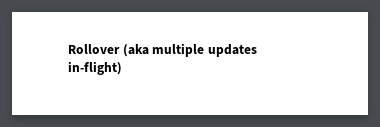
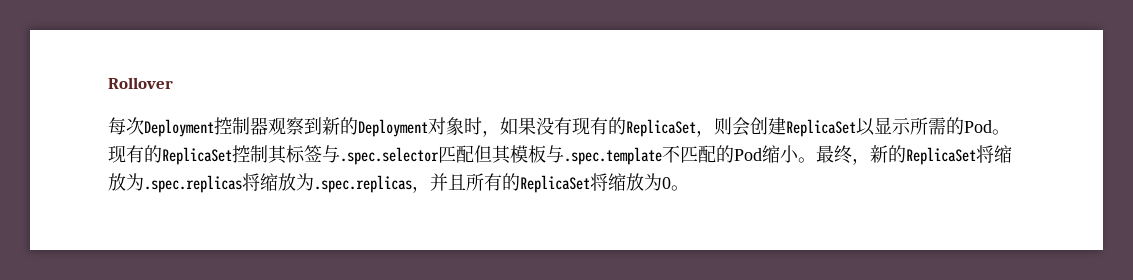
- Rollover (aka multiple updates in-flight)
+ Rollover
+ 每次Deployment控制器观察到新的Deployment对象时，如果没有现有的ReplicaSet，则会创建ReplicaSet以显示所需的Pod。现有的ReplicaSet控制其标签与.spec.selector匹配但其模板与.spec.template不匹配的Pod缩小。最终，新的ReplicaSet将缩放为.spec.replicas将缩放为.spec.replicas，并且所有的ReplicaSet将缩放为0。

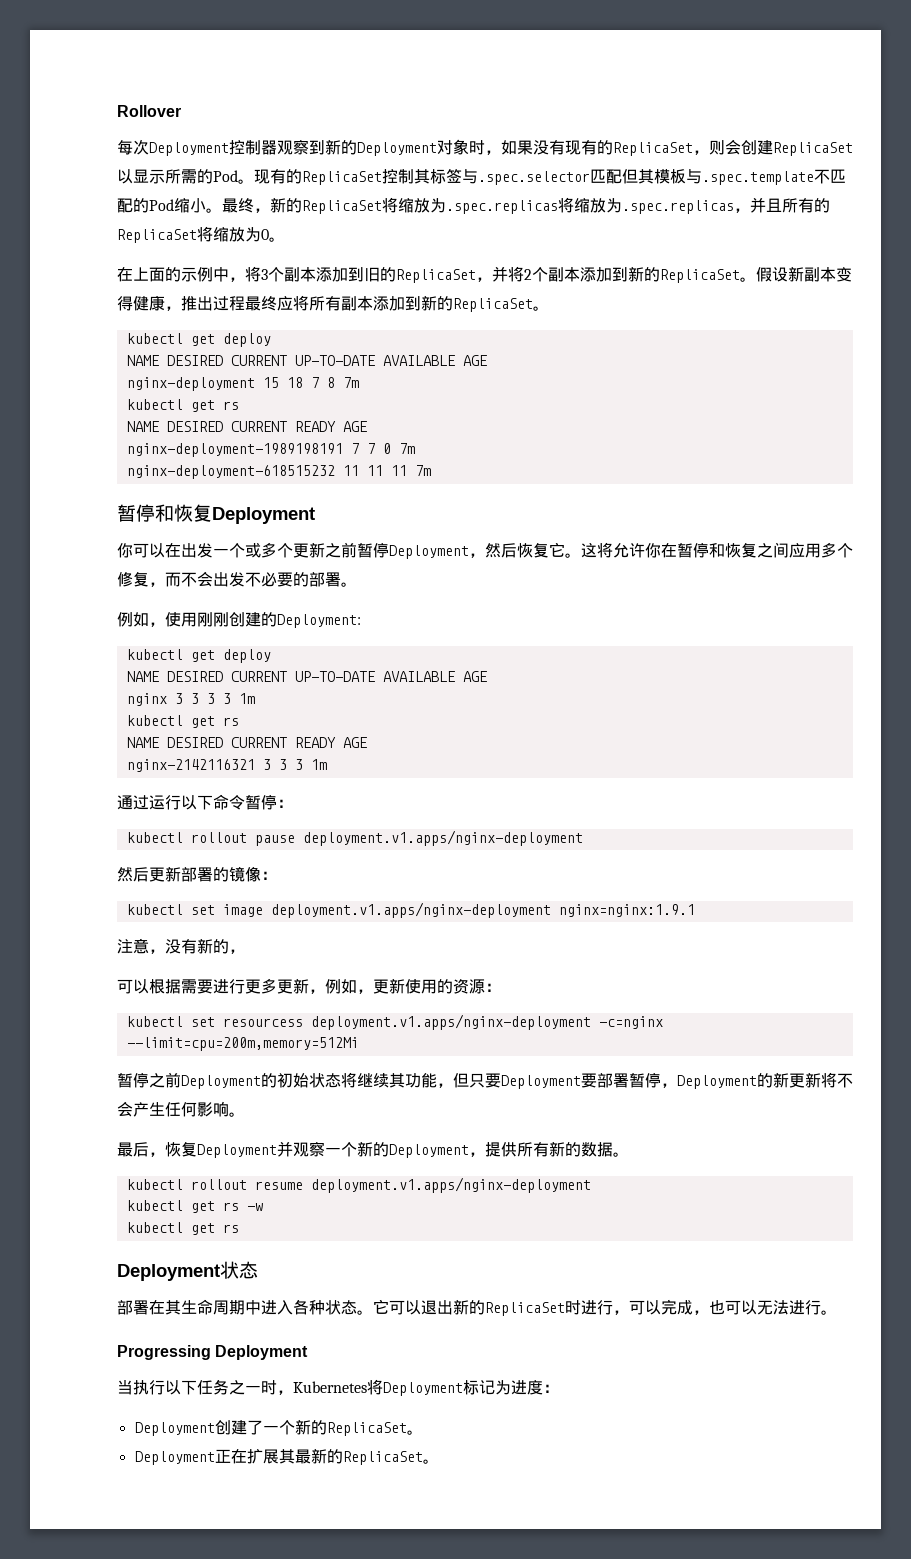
+ 在上面的示例中，将3个副本添加到旧的ReplicaSet，并将2个副本添加到新的ReplicaSet。假设新副本变得健康，推出过程最终应将所有副本添加到新的ReplicaSet。
+ kubectl get deploy
+ NAME DESIRED CURRENT UP-TO-DATE AVAILABLE AGE
+ nginx-deployment 15 18 7 8 7m
+ kubectl get rs
+ NAME DESIRED CURRENT READY AGE
+ nginx-deployment-1989198191 7 7 0 7m
+ nginx-deployment-618515232 11 11 11 7m
+ 暂停和恢复Deployment
+ 你可以在出发一个或多个更新之前暂停Deployment，然后恢复它。这将允许你在暂停和恢复之间应用多个修复，而不会出发不必要的部署。
+ 例如，使用刚刚创建的Deployment:
+ kubectl get deploy
+ NAME DESIRED CURRENT UP-TO-DATE AVAILABLE AGE
+ nginx 3 3 3 3 1m
+ kubectl get rs
+ NAME DESIRED CURRENT READY AGE
+ nginx-2142116321 3 3 3 1m
+ 通过运行以下命令暂停：
+ kubectl rollout pause deployment.v1.apps/nginx-deployment
+ 然后更新部署的镜像：
+ kubectl set image deployment.v1.apps/nginx-deployment nginx=nginx:1.9.1
+ 注意，没有新的，
+ 可以根据需要进行更多更新，例如，更新使用的资源：
+ kubectl set resourcess deployment.v1.apps/nginx-deployment -c=nginx --limit=cpu=200m,memory=512Mi
+ 暂停之前Deployment的初始状态将继续其功能，但只要Deployment要部署暂停，Deployment的新更新将不会产生任何影响。
+ 最后，恢复Deployment并观察一个新的Deployment，提供所有新的数据。
+ kubectl rollout resume deployment.v1.apps/nginx-deployment
+ kubectl get rs -w
+ kubectl get rs
+ Deployment状态
+ 部署在其生命周期中进入各种状态。它可以退出新的ReplicaSet时进行，可以完成，也可以无法进行。
+ Progressing Deployment
+ 当执行以下任务之一时，Kubernetes将Deployment标记为进度：
+ Deployment创建了一个新的ReplicaSet。
+ Deployment正在扩展其最新的ReplicaSet。

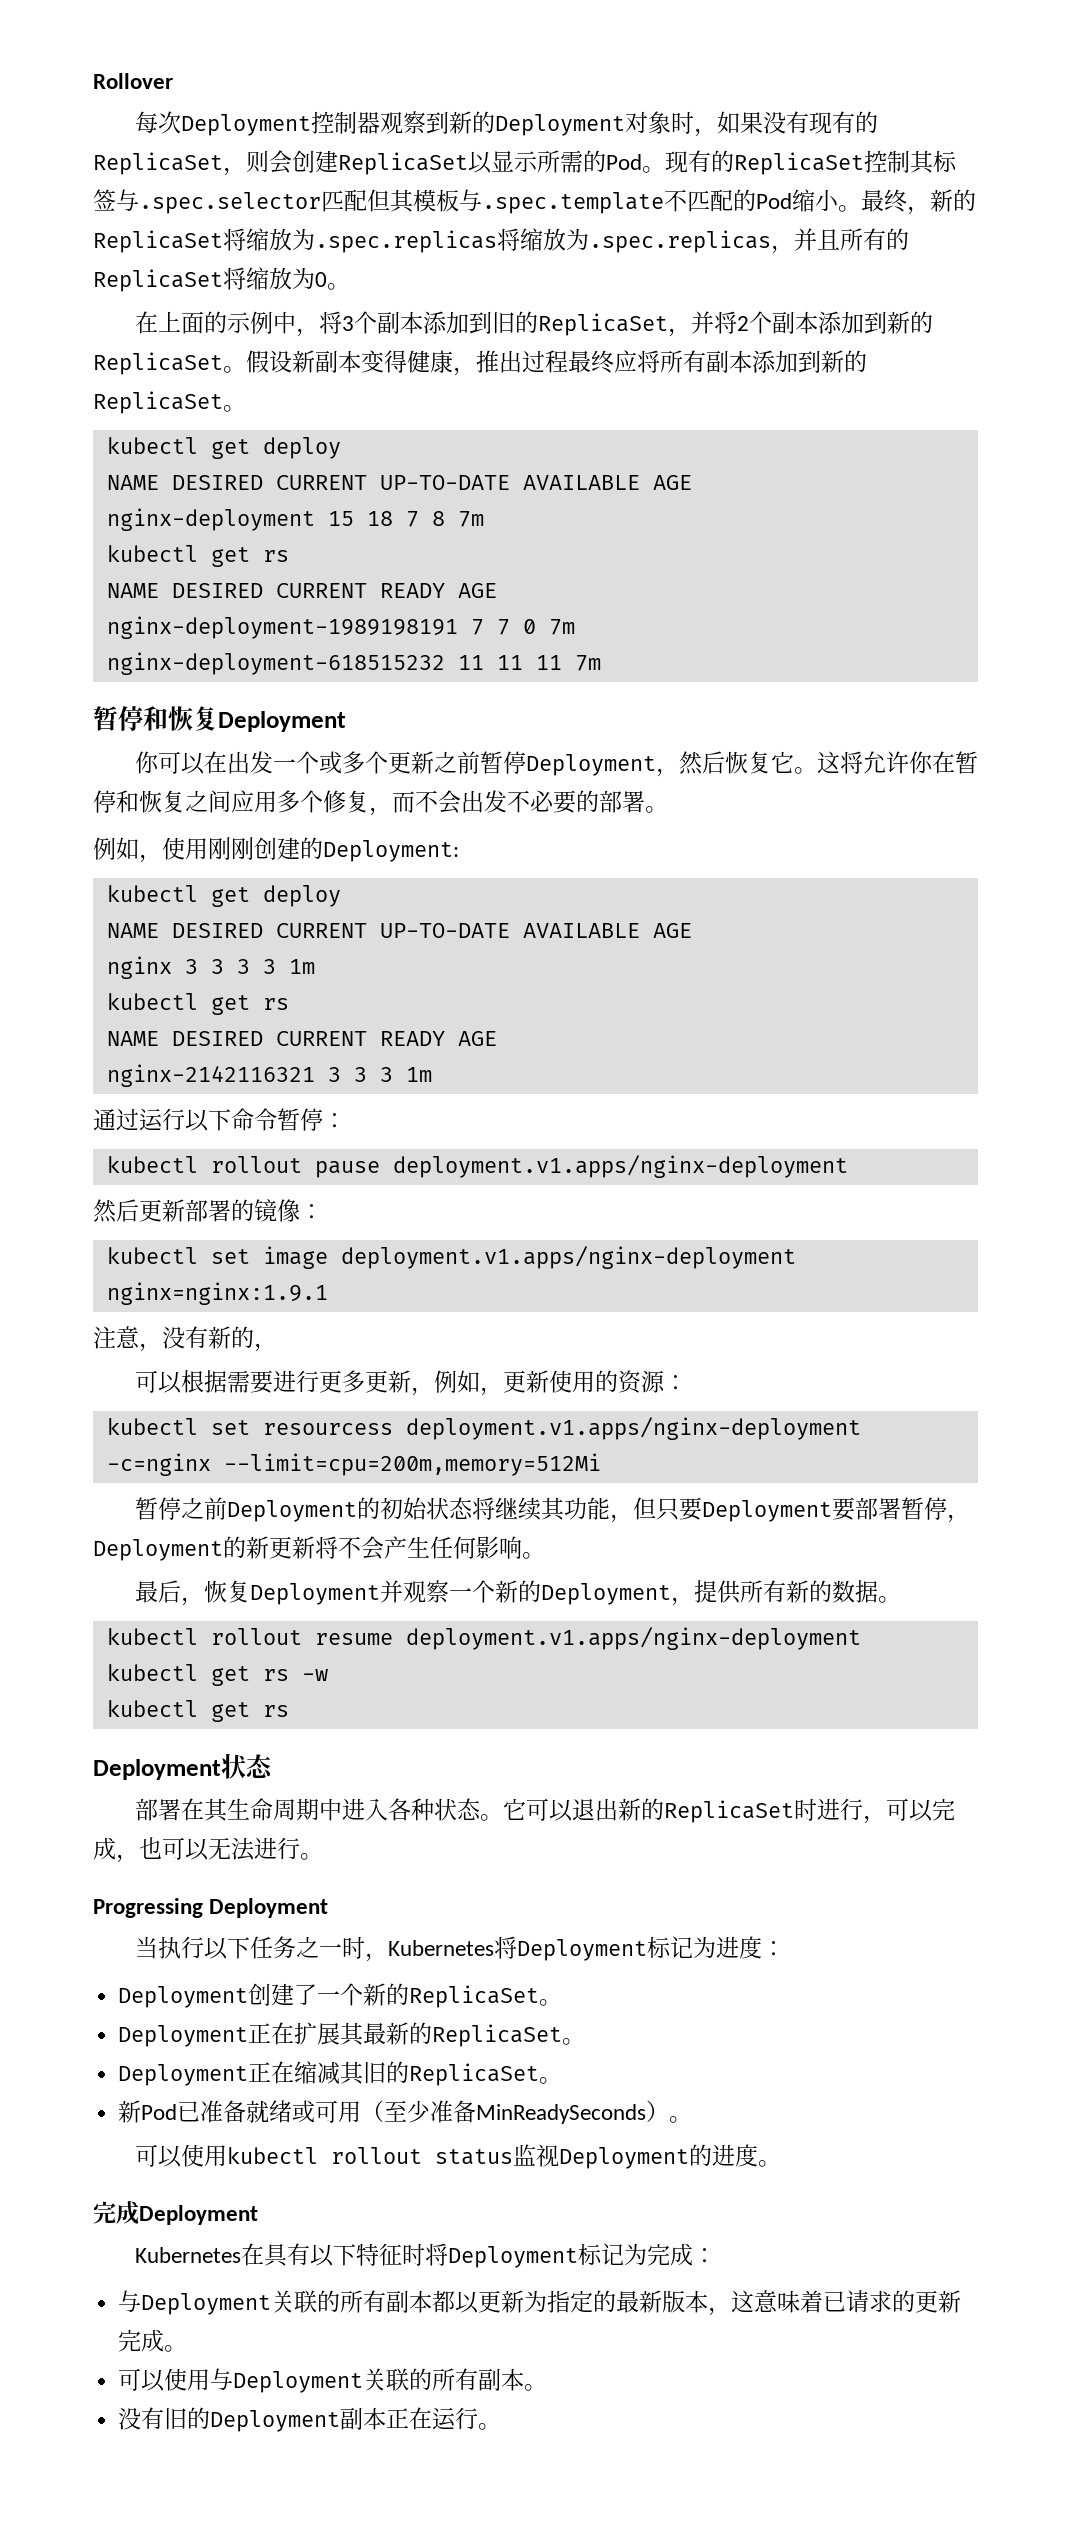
+ Deployment正在缩减其旧的ReplicaSet。
+ 新Pod已准备就绪或可用（至少准备MinReadySeconds）。
+ 可以使用kubectl rollout status监视Deployment的进度。
+ 完成Deployment
+ Kubernetes在具有以下特征时将Deployment标记为完成：
+ 与Deployment关联的所有副本都以更新为指定的最新版本，这意味着已请求的更新完成。
+ 可以使用与Deployment关联的所有副本。
+ 没有旧的Deployment副本正在运行。

